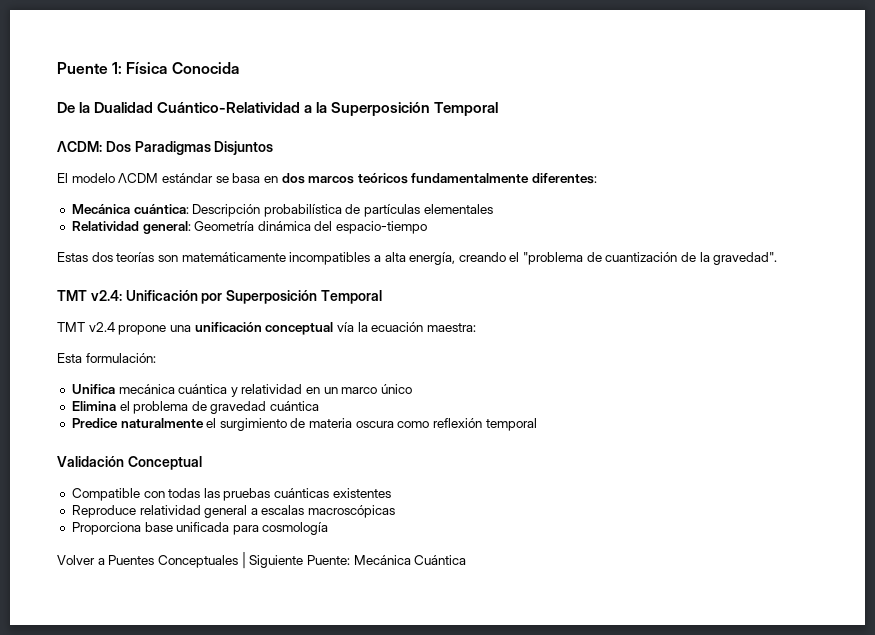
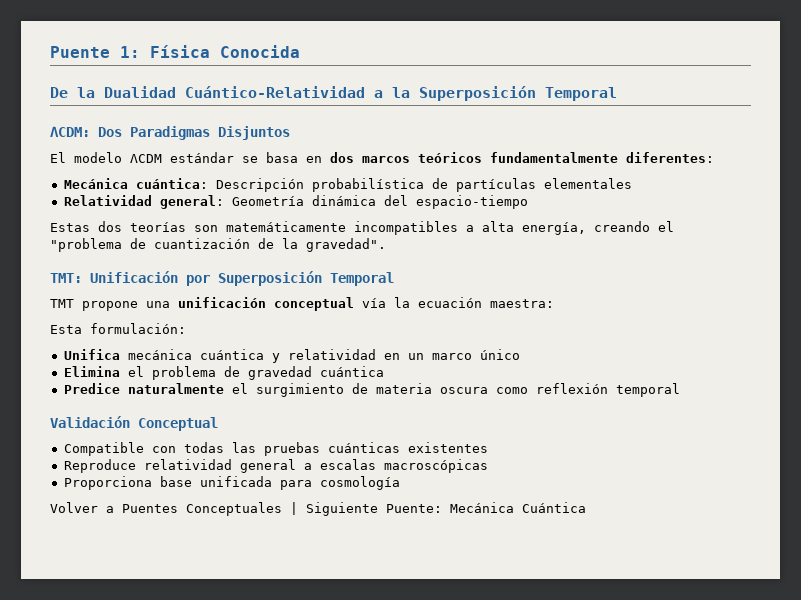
- TMT v2.4: Unificación por Superposición Temporal
+ TMT: Unificación por Superposición Temporal
- TMT v2.4 propone una unificación conceptual vía la ecuación maestra:
+ TMT propone una unificación conceptual vía la ecuación maestra:

